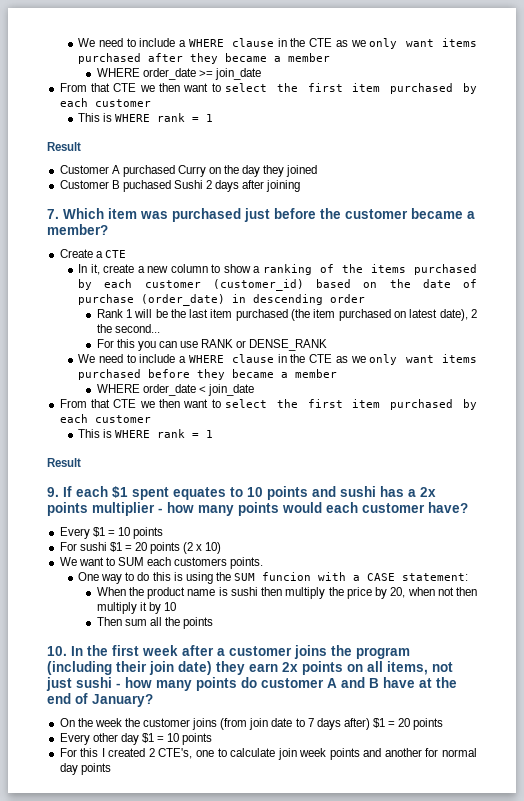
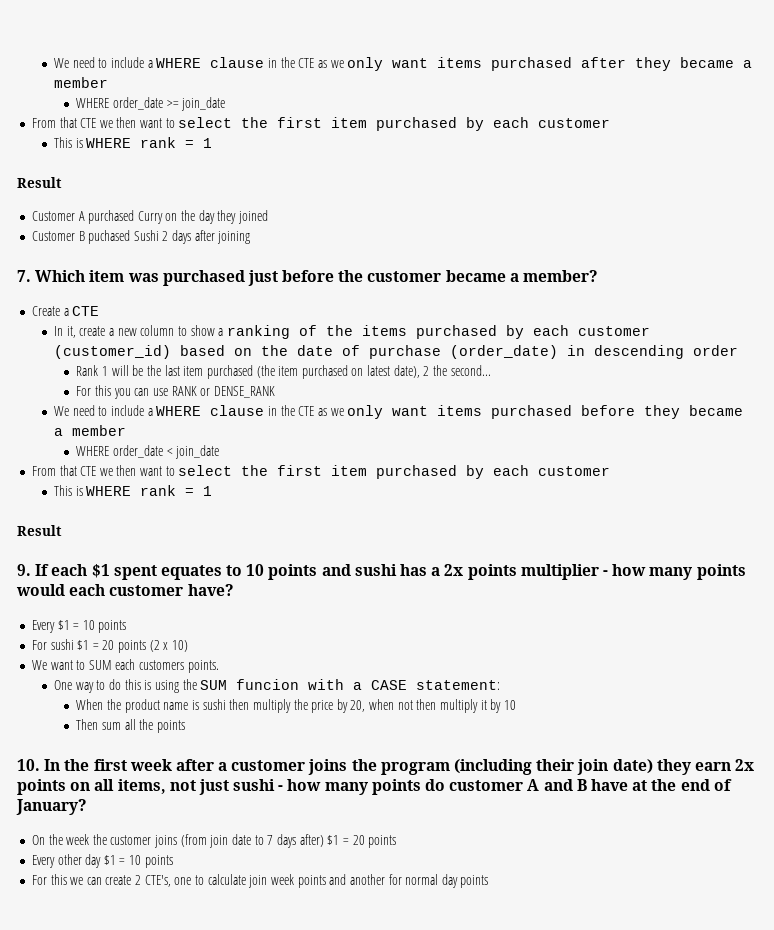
- For this I created 2 CTE's, one to calculate join week points and another for normal day points
+ For this we can create 2 CTE's, one to calculate join week points and another for normal day points

